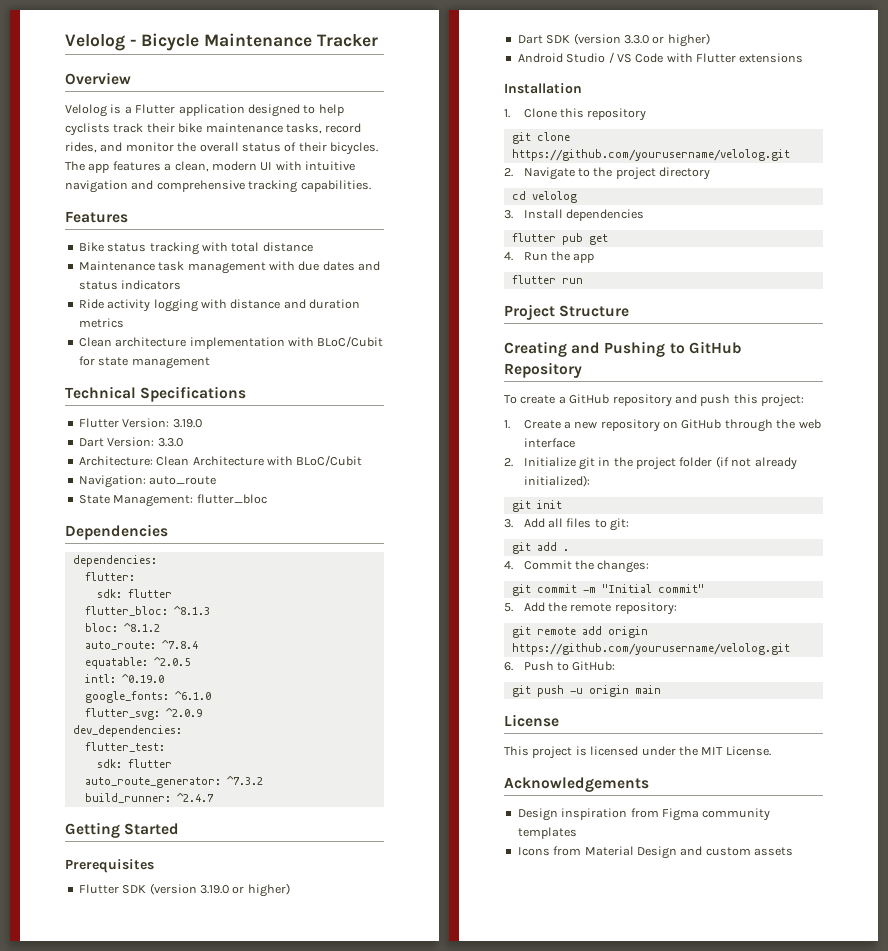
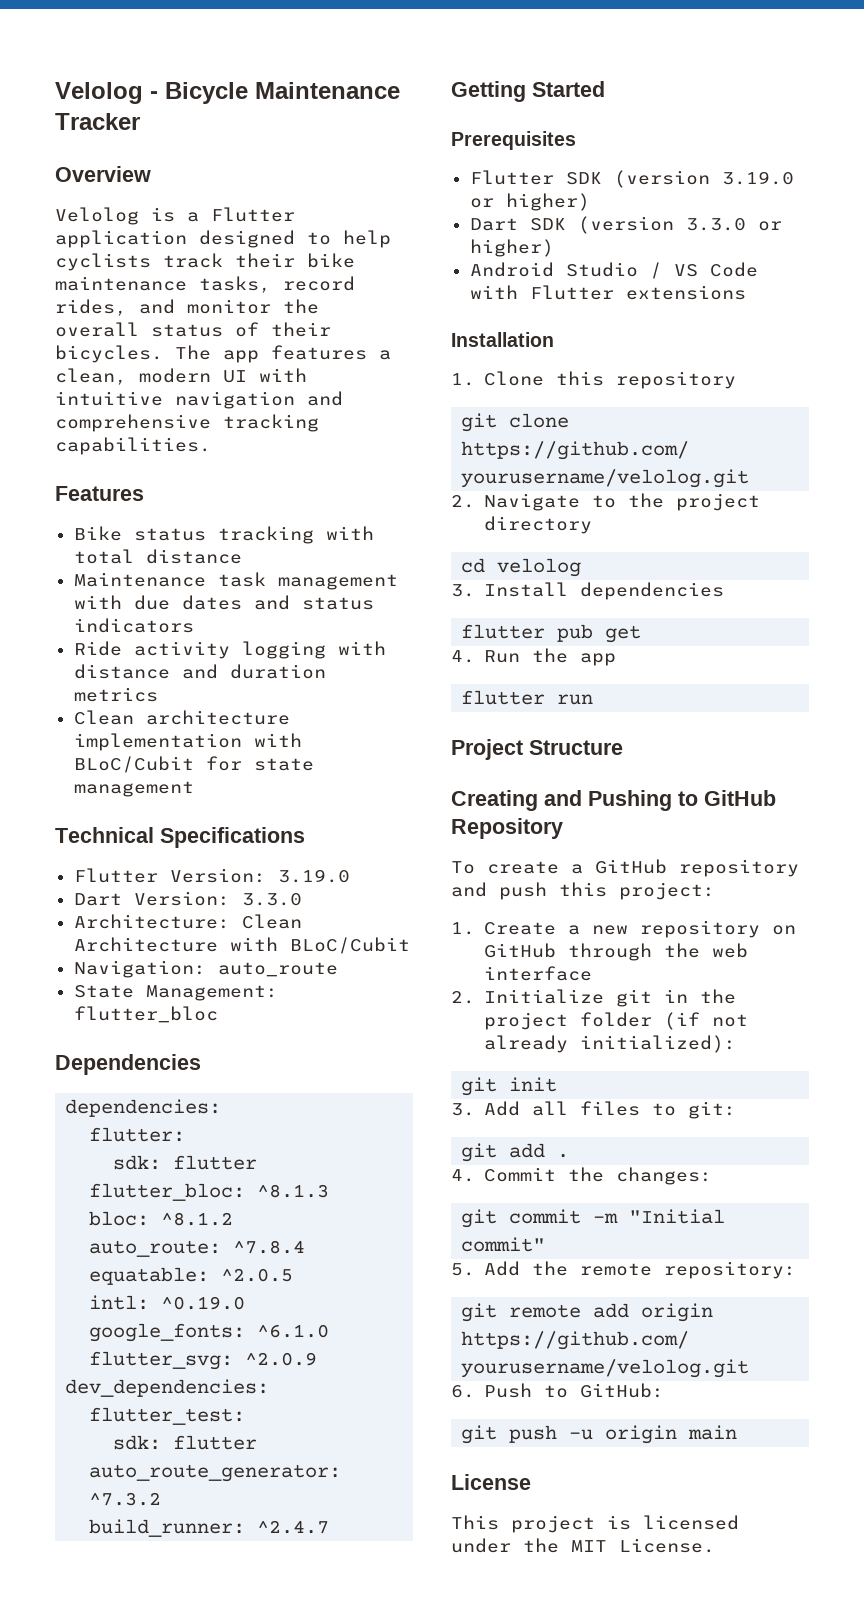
- Acknowledgements
- Design inspiration from Figma community templates
- Icons from Material Design and custom assets

